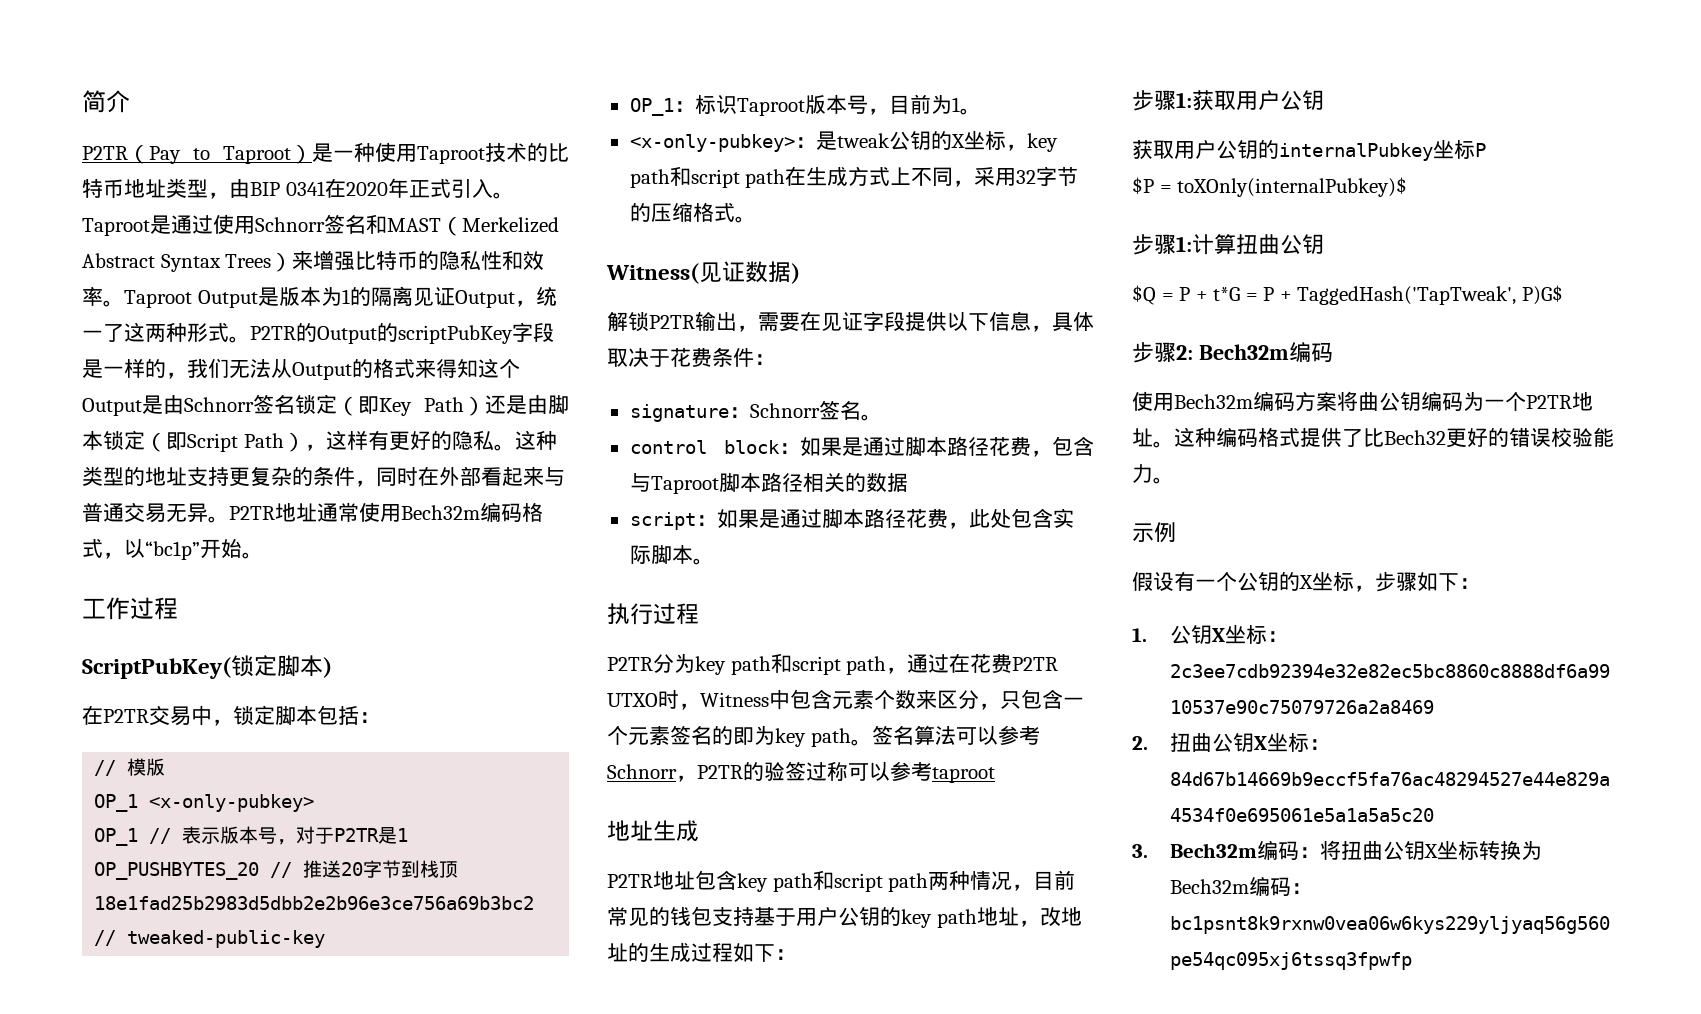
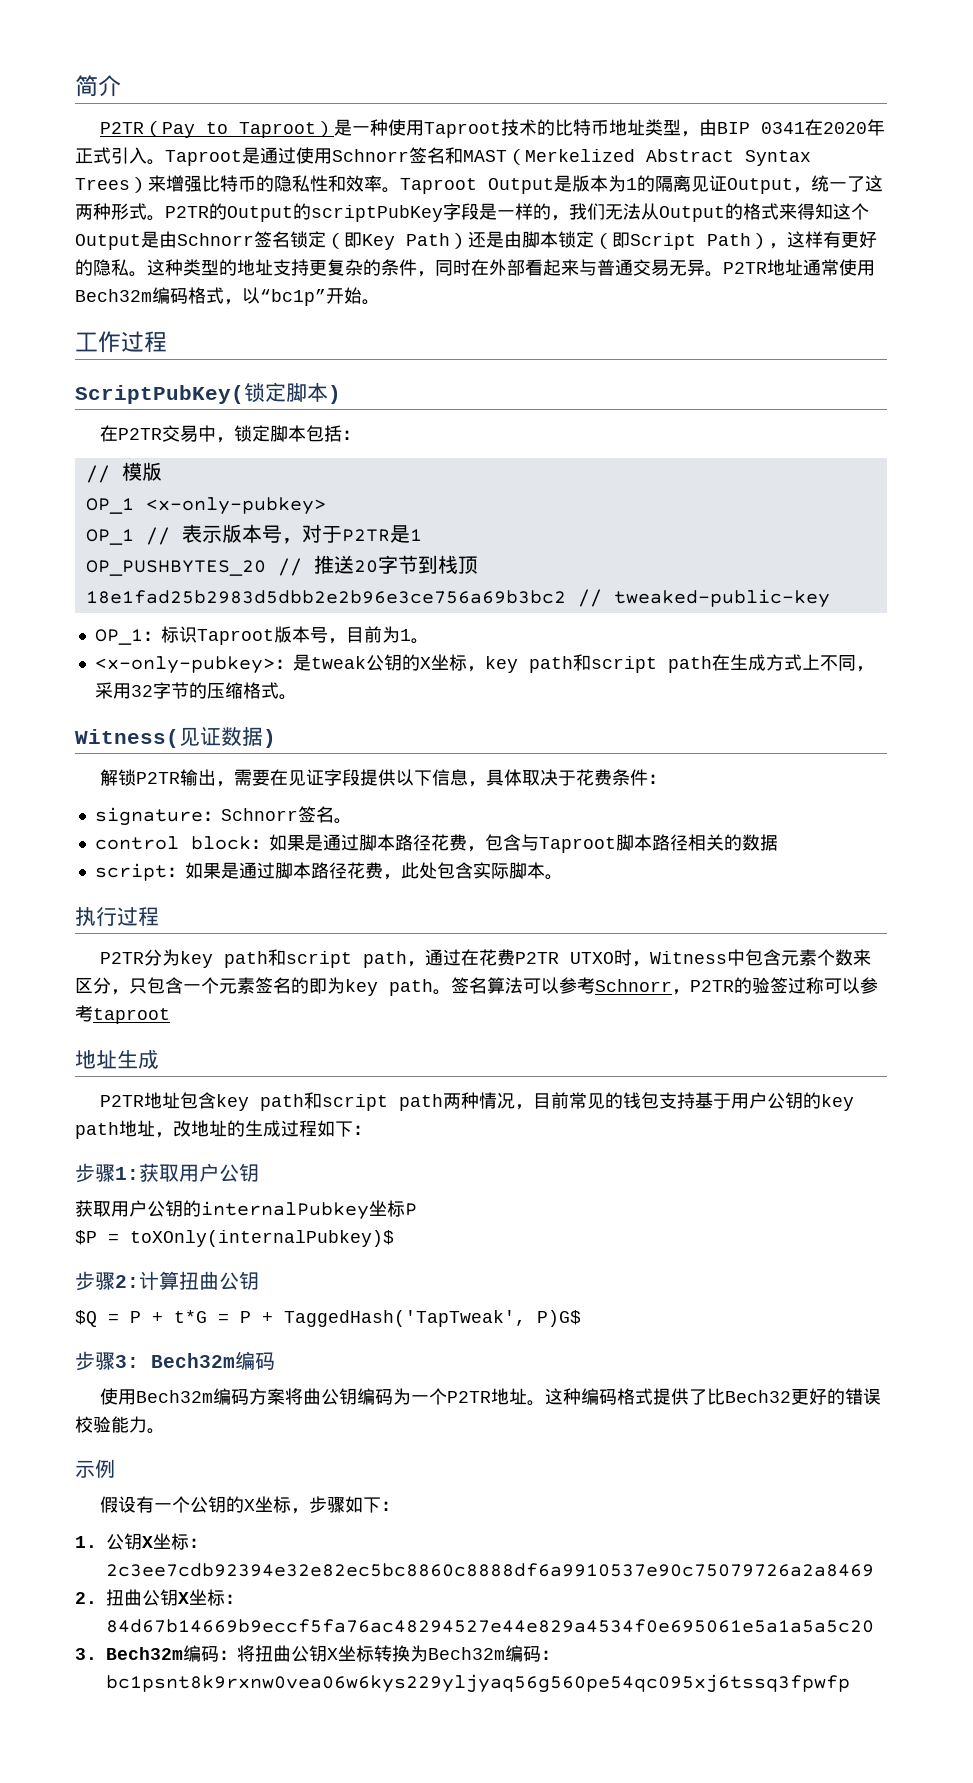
- 步骤1:计算扭曲公钥
+ 步骤2:计算扭曲公钥
- 步骤2: Bech32m编码
+ 步骤3: Bech32m编码

